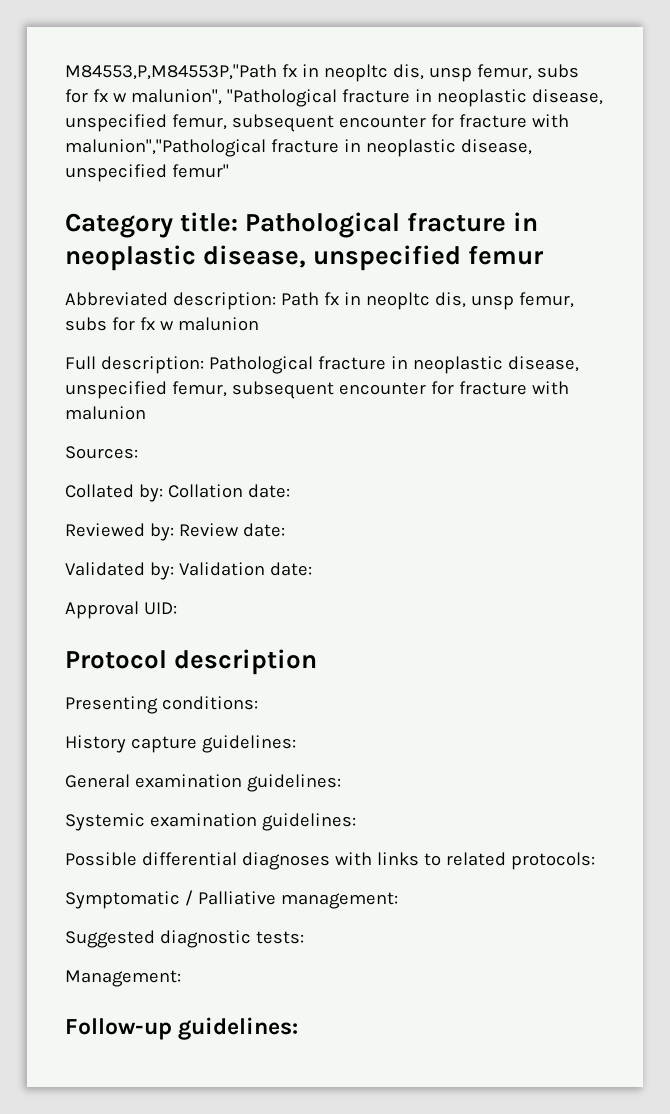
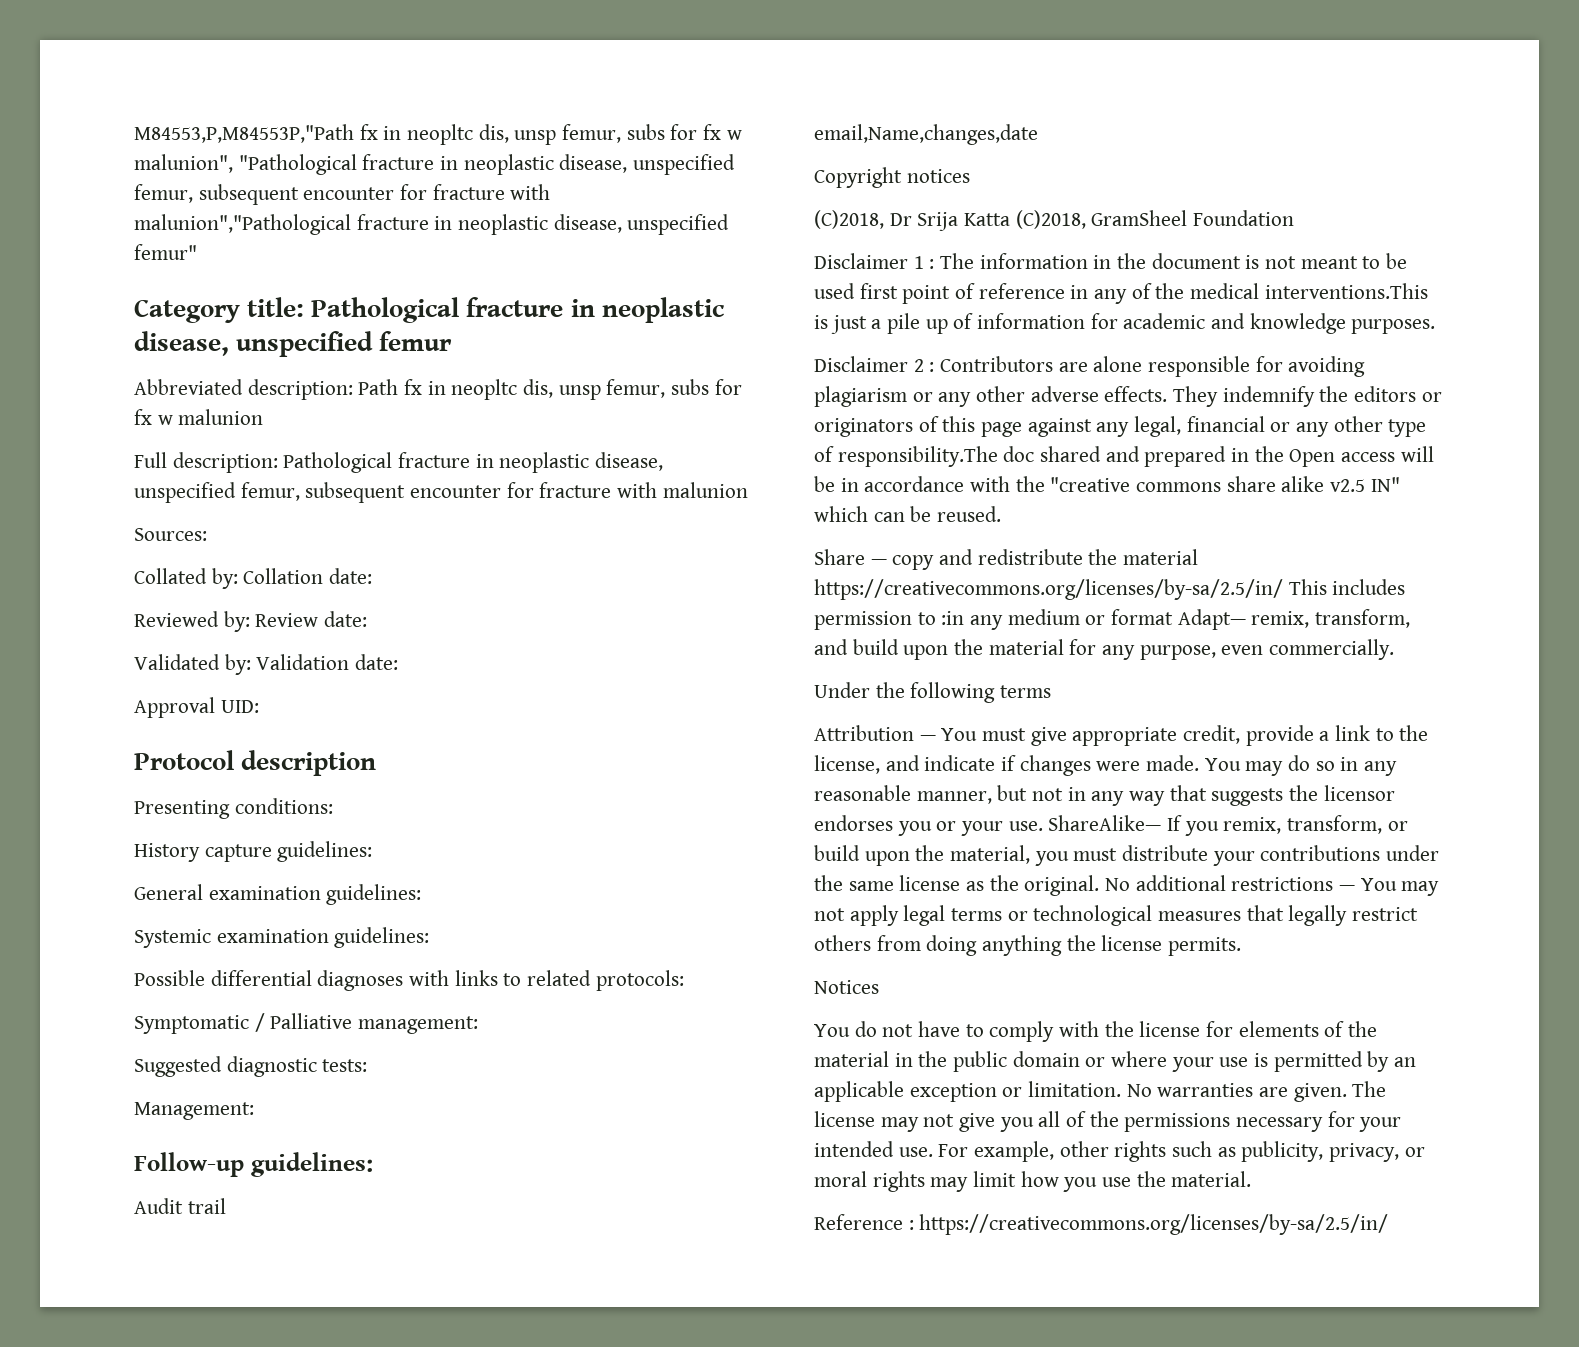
+ Audit trail
+ email,Name,changes,date
+ Copyright notices
+ (C)2018, Dr Srija Katta (C)2018, GramSheel Foundation
+ Disclaimer 1 : The information in the document is not meant to be used first point of reference in any of the medical interventions.This is just a pile up of information for academic and knowledge purposes.
+ Disclaimer 2 : Contributors are alone responsible for avoiding plagiarism or any other adverse effects. They indemnify the editors or originators of this page against any legal, financial or any other type of responsibility.The doc shared and prepared in the Open access will be in accordance with the "creative commons share alike v2.5 IN" which can be reused.
+ Share — copy and redistribute the material https://creativecommons.org/licenses/by-sa/2.5/in/ This includes permission to :in any medium or format Adapt— remix, transform, and build upon the material for any purpose, even commercially.
+ Under the following terms
+ Attribution — You must give appropriate credit, provide a link to the license, and indicate if changes were made. You may do so in any reasonable manner, but not in any way that suggests the licensor endorses you or your use. ShareAlike— If you remix, transform, or build upon the material, you must distribute your contributions under the same license as the original. No additional restrictions — You may not apply legal terms or technological measures that legally restrict others from doing anything the license permits.
+ Notices
+ You do not have to comply with the license for elements of the material in the public domain or where your use is permitted by an applicable exception or limitation. No warranties are given. The license may not give you all of the permissions necessary for your intended use. For example, other rights such as publicity, privacy, or moral rights may limit how you use the material.
+ Reference : https://creativecommons.org/licenses/by-sa/2.5/in/

